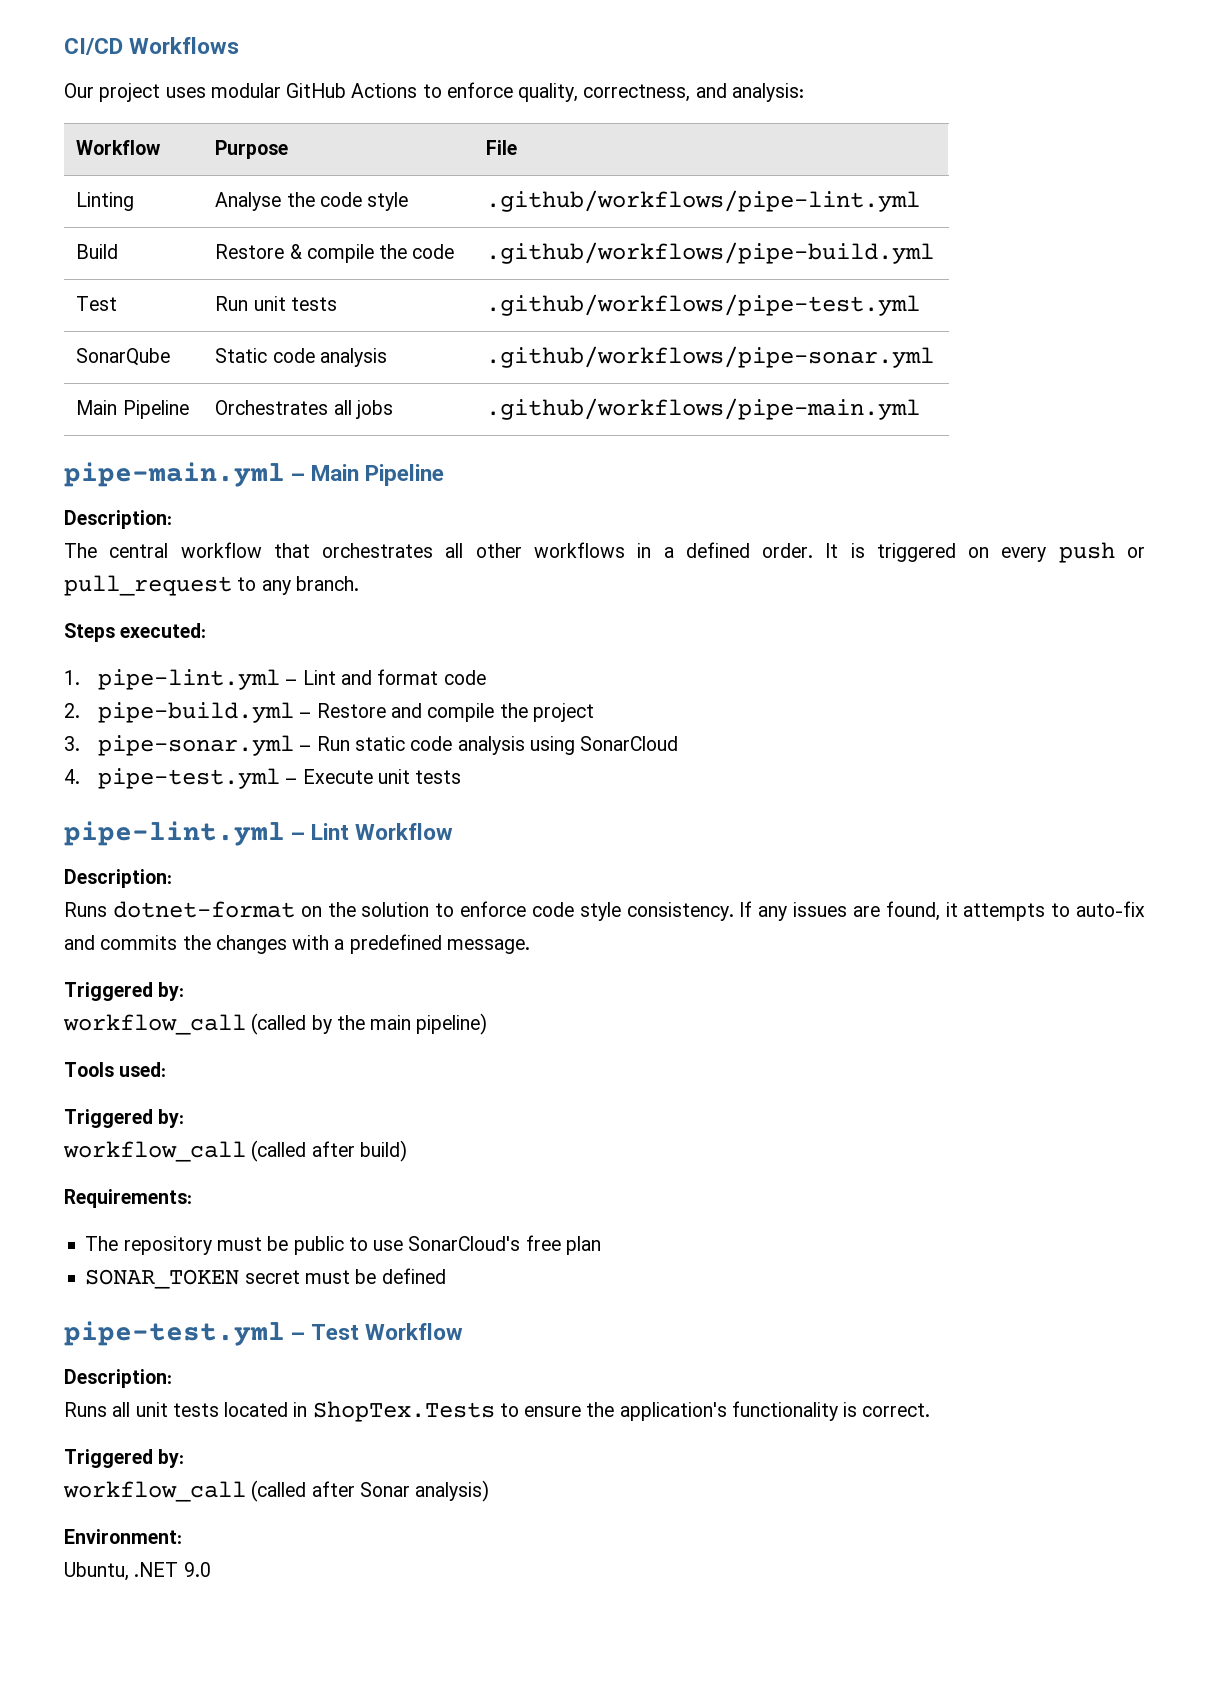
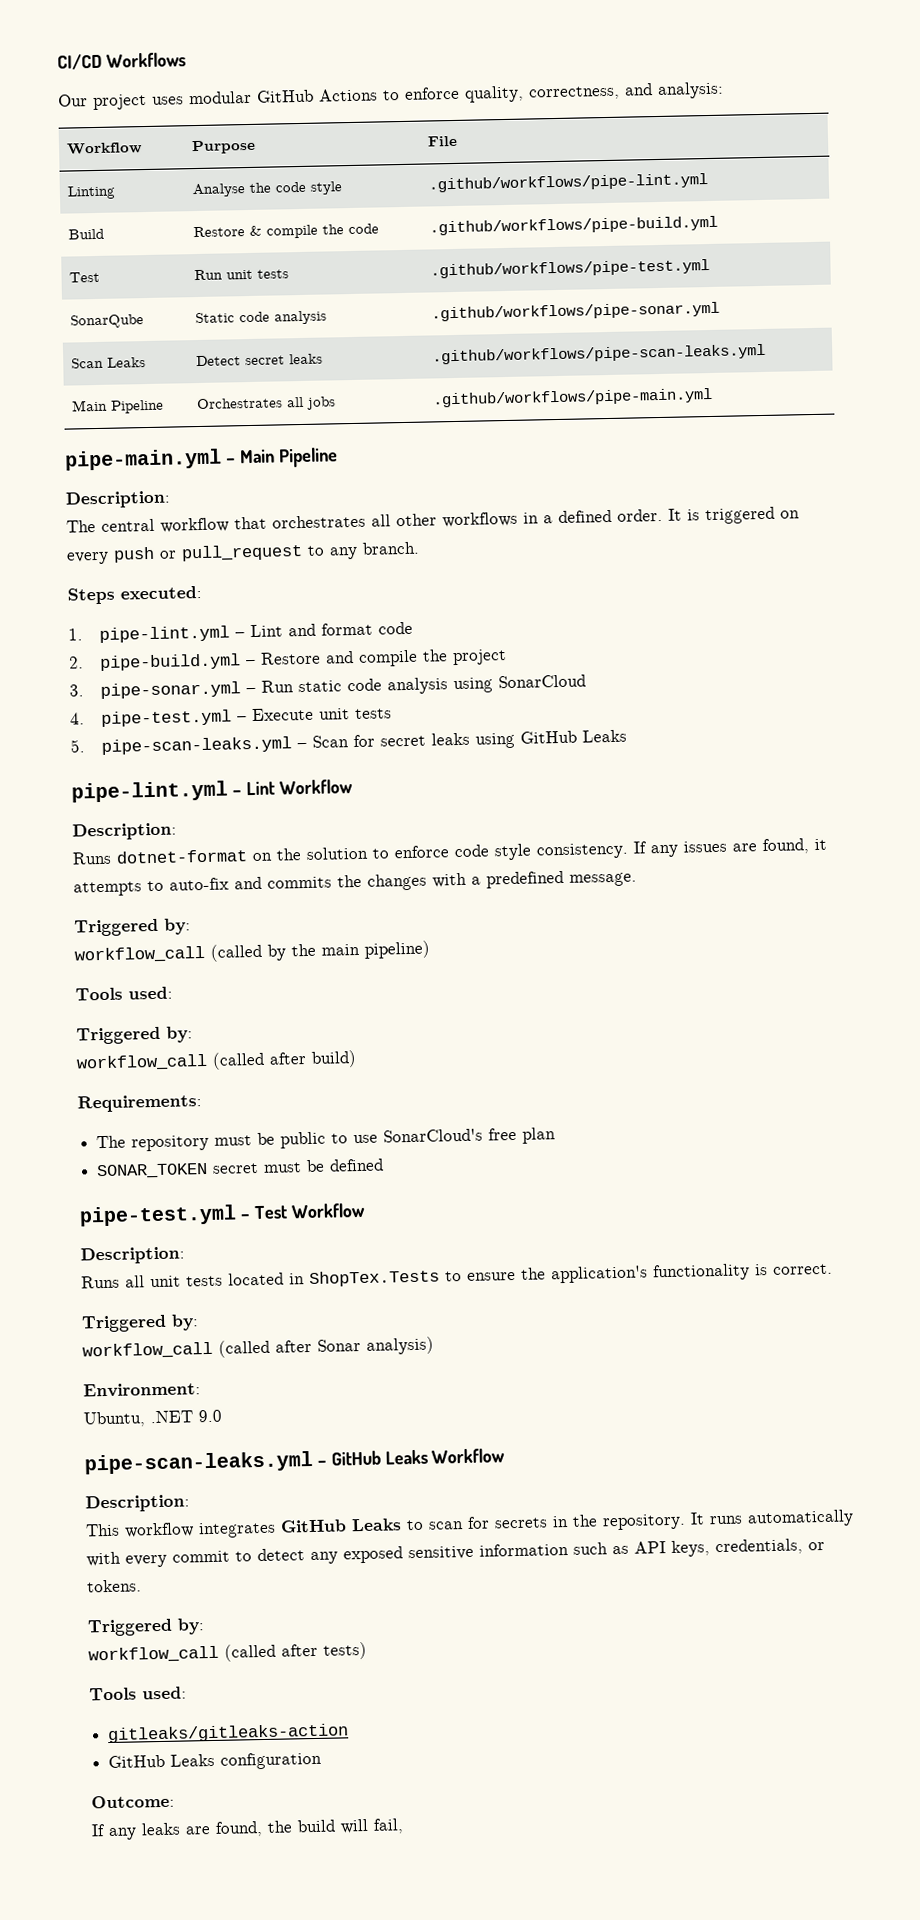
+ Scan Leaks | Detect secret leaks | .github/workflows/pipe-scan-leaks.yml
+ 5. pipe-scan-leaks.yml – Scan for secret leaks using GitHub Leaks
+ pipe-scan-leaks.yml – GitHub Leaks Workflow
+ Description:
+ This workflow integrates GitHub Leaks to scan for secrets in the repository. It runs automatically with every commit to detect any exposed sensitive information such as API keys, credentials, or tokens.
+ Triggered by:
+ workflow_call (called after tests)
+ Tools used:
+ gitleaks/gitleaks-action
+ GitHub Leaks configuration
+ Outcome:
+ If any leaks are found, the build will fail,

